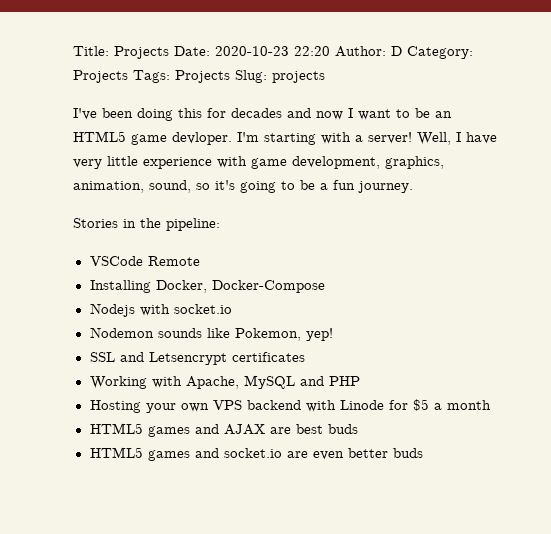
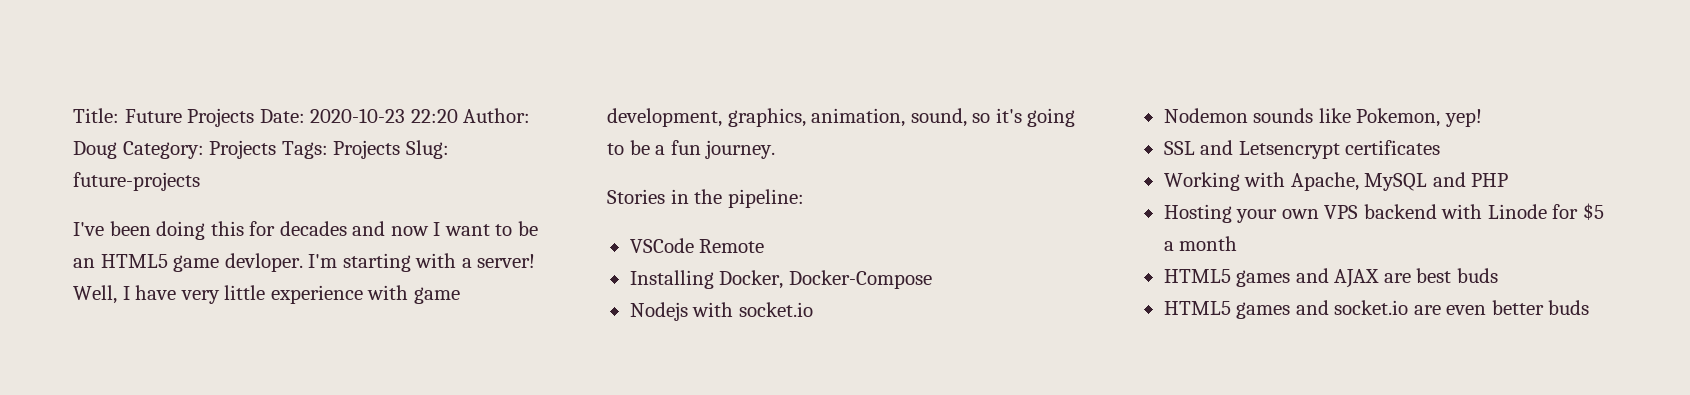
- Title: Projects Date: 2020-10-23 22:20 Author: D Category: Projects Tags: Projects Slug: projects
+ Title: Future Projects Date: 2020-10-23 22:20 Author: Doug Category: Projects Tags: Projects Slug: future-projects

